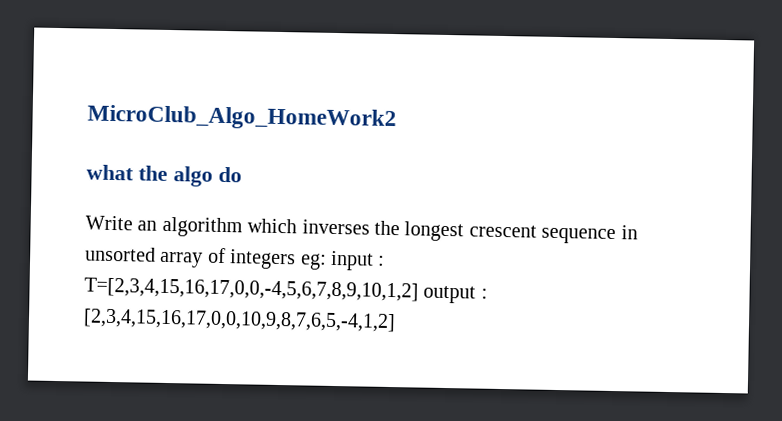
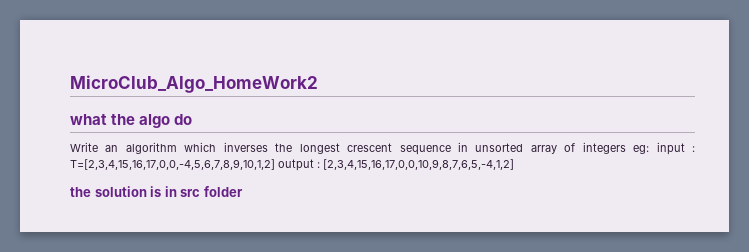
+ the solution is in src folder

